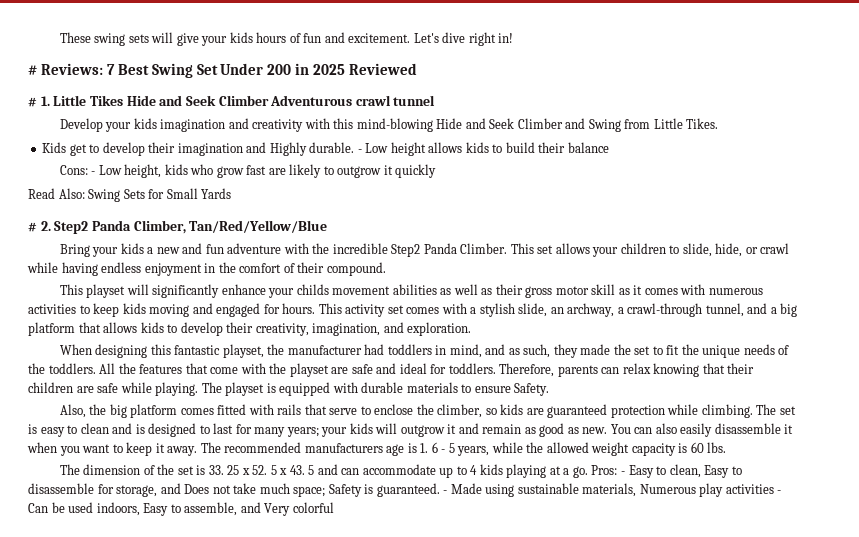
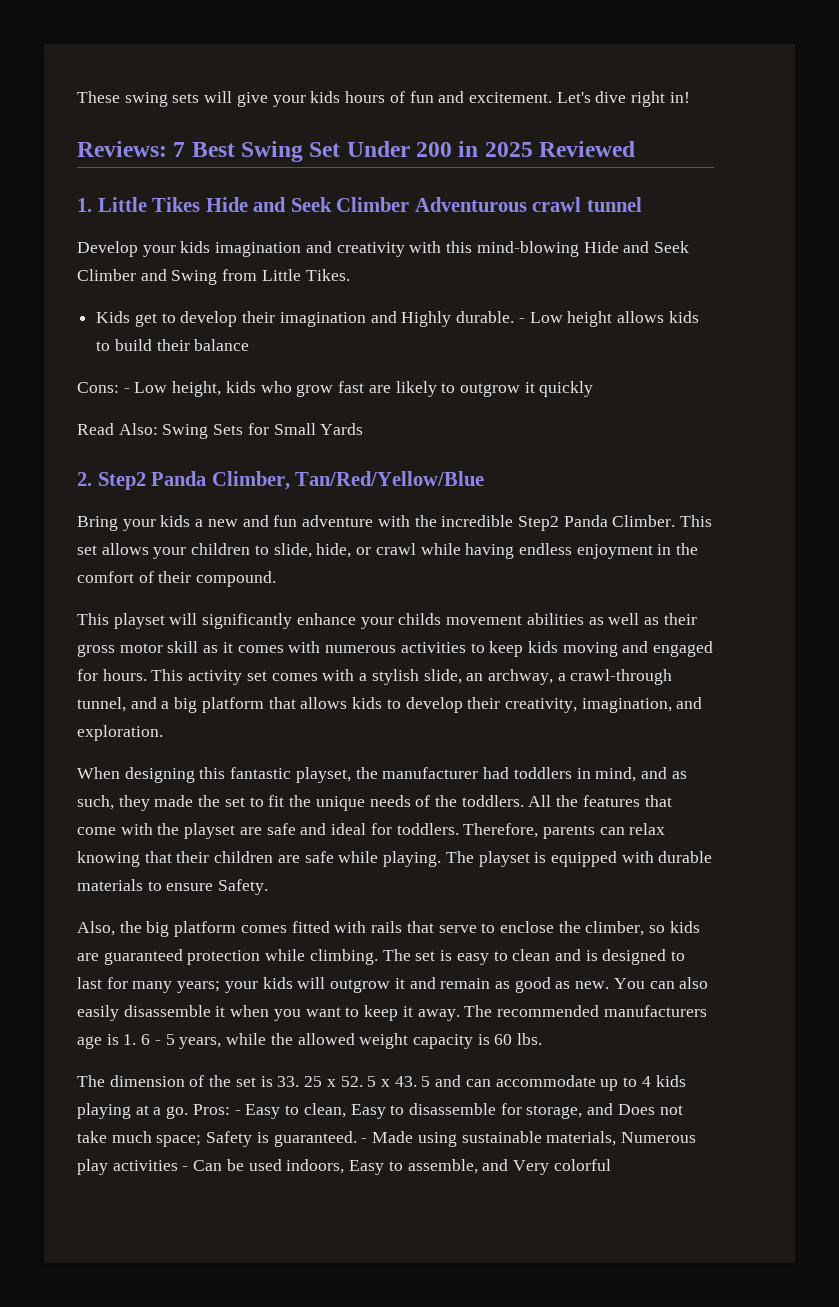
- # Reviews: 7 Best Swing Set Under 200 in 2025 Reviewed
+ Reviews: 7 Best Swing Set Under 200 in 2025 Reviewed
- # 1. Little Tikes Hide and Seek Climber Adventurous crawl tunnel
+ 1. Little Tikes Hide and Seek Climber Adventurous crawl tunnel
- # 2. Step2 Panda Climber, Tan/Red/Yellow/Blue
+ 2. Step2 Panda Climber, Tan/Red/Yellow/Blue

